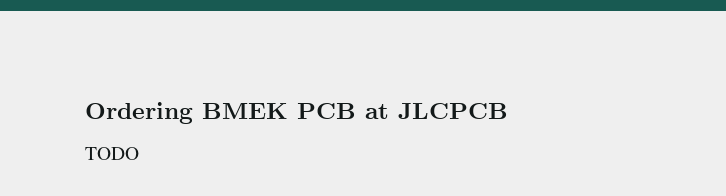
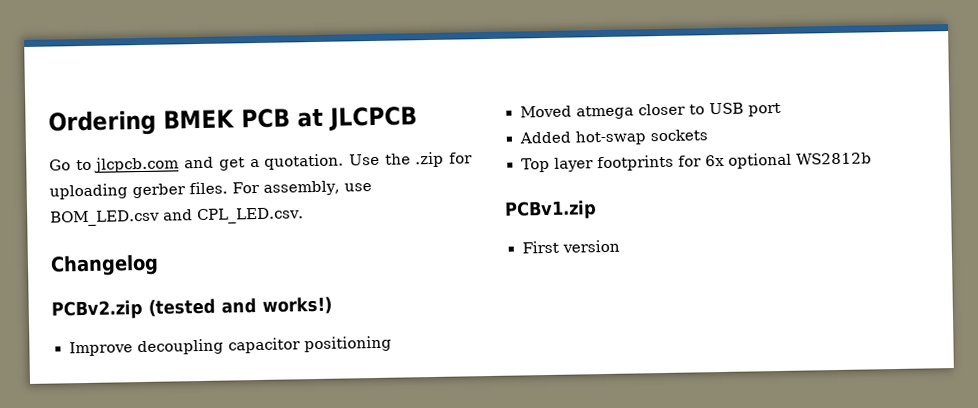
- TODO
+ Go to jlcpcb.com and get a quotation. Use the .zip for uploading gerber files. For assembly, use BOM_LED.csv and CPL_LED.csv.
+ Changelog
+ PCBv2.zip (tested and works!)
+ Improve decoupling capacitor positioning
+ Moved atmega closer to USB port
+ Added hot-swap sockets
+ Top layer footprints for 6x optional WS2812b
+ PCBv1.zip
+ First version

